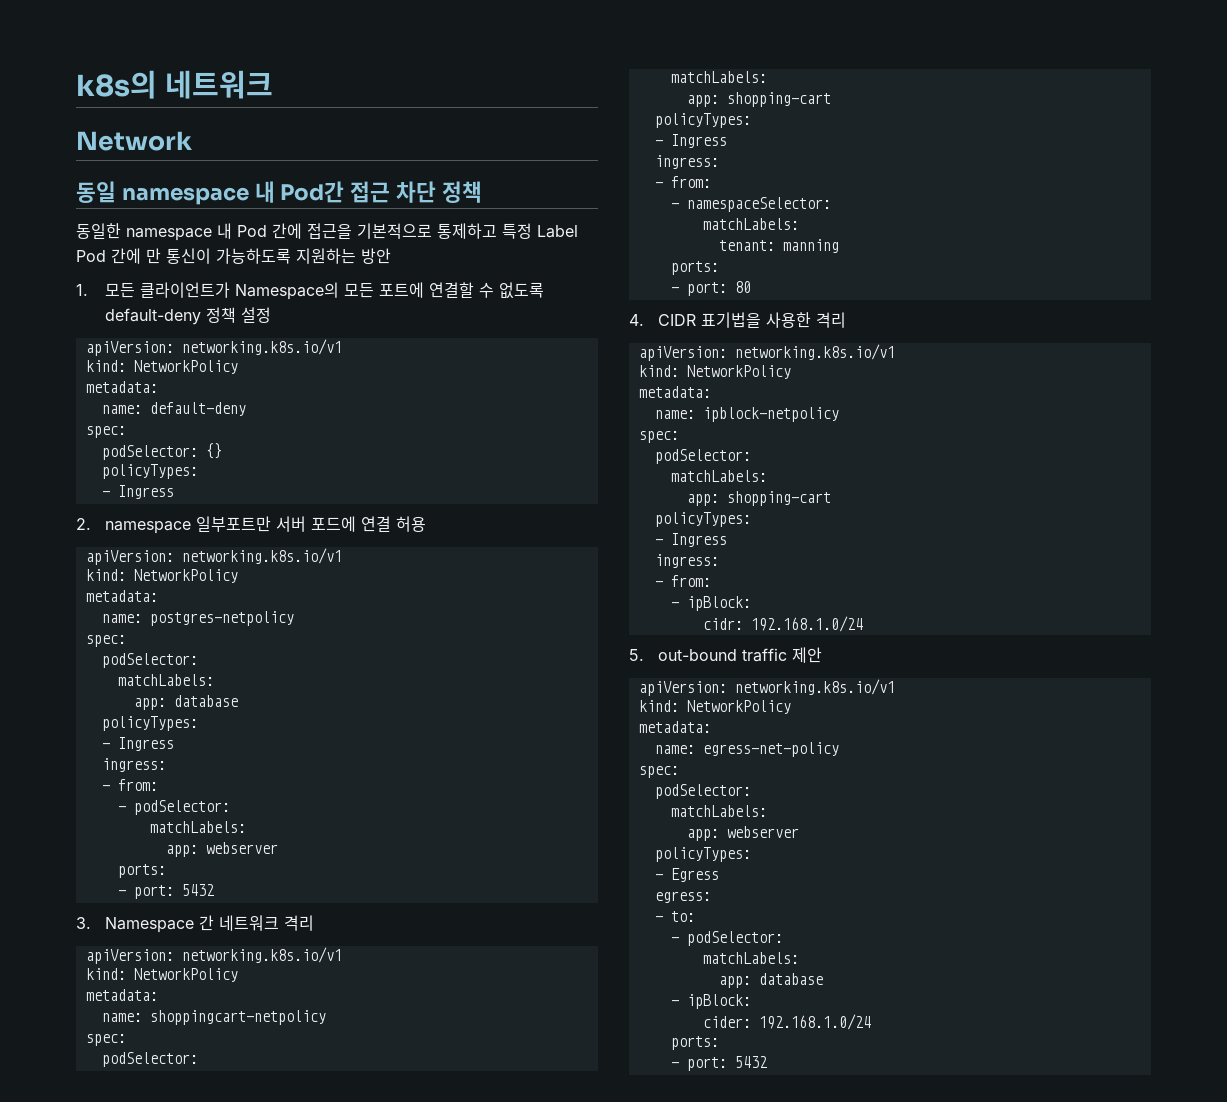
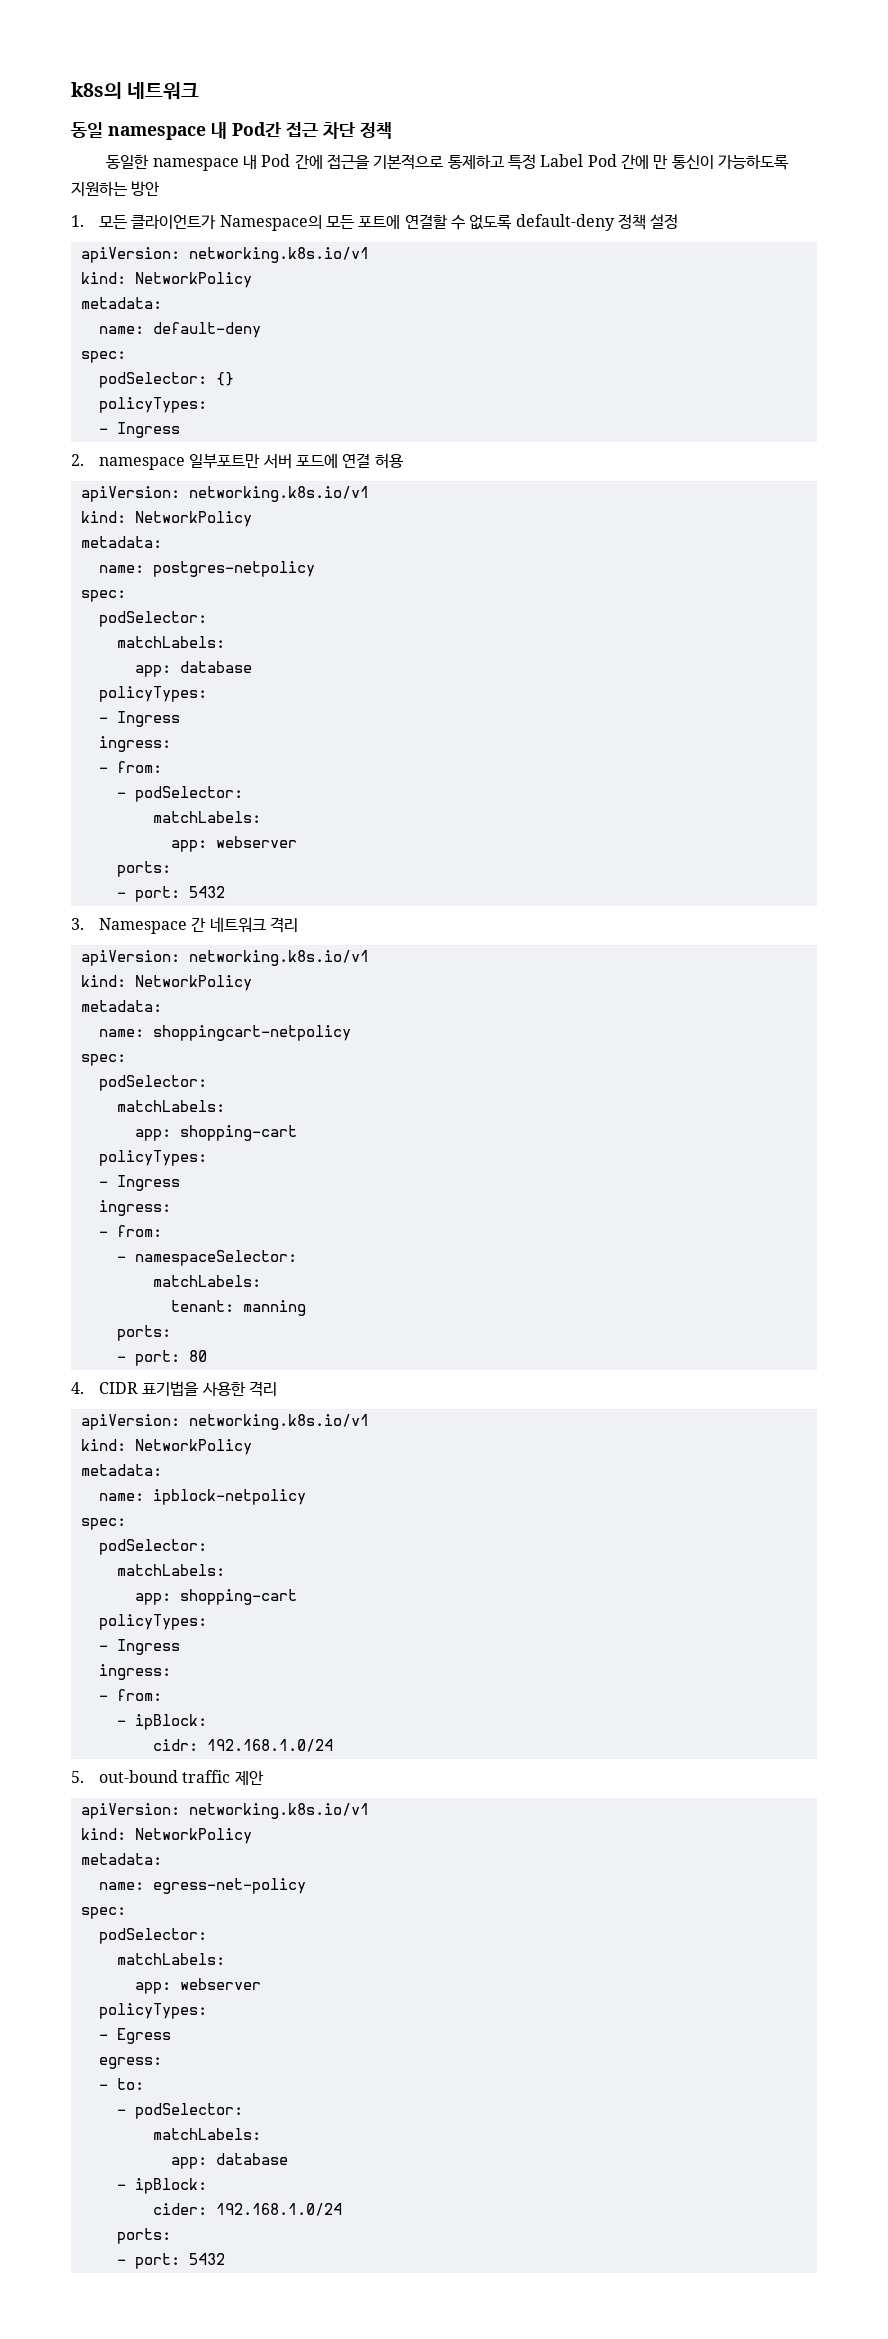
- Network

